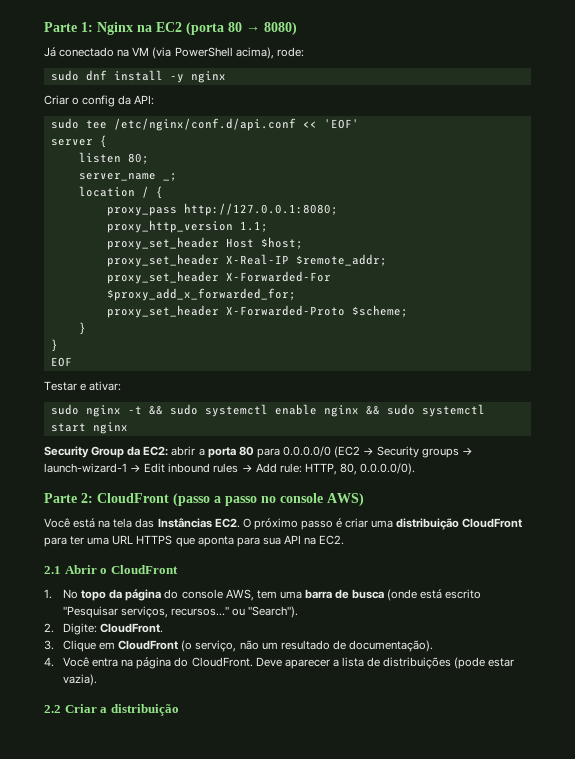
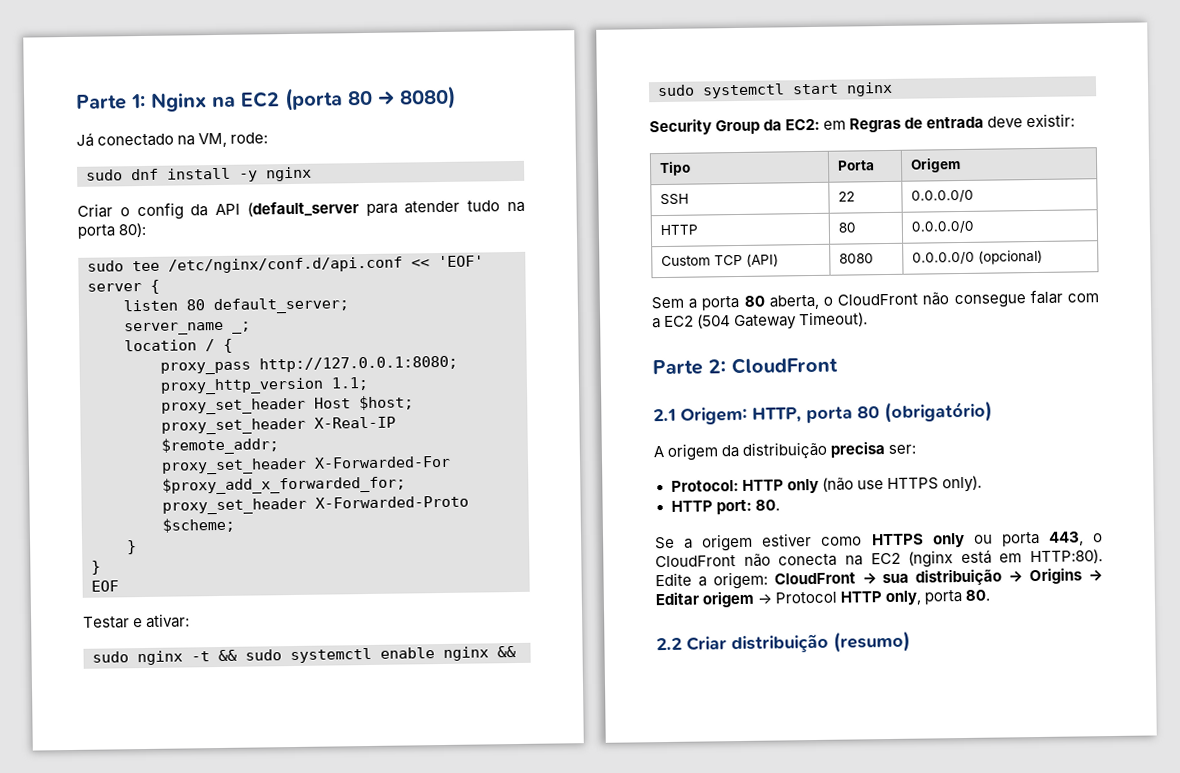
- Já conectado na VM (via PowerShell acima), rode:
+ Já conectado na VM, rode:
- Criar o config da API:
+ Criar o config da API (default_server para atender tudo na porta 80):
- listen 80;
+ listen 80 default_server;
- Security Group da EC2: abrir a porta 80 para 0.0.0.0/0 (EC2 → Security groups → launch-wizard-1 → Edit inbound rules → Add rule: HTTP, 80, 0.0.0.0/0).
- Parte 2: CloudFront (passo a passo no console AWS)
- Você está na tela das Instâncias EC2. O próximo passo é criar uma distribuição CloudFront para ter uma URL HTTPS que aponta para sua API na EC2.
- 2.1 Abrir o CloudFront
- 1. No topo da página do console AWS, tem uma barra de busca (onde está escrito "Pesquisar serviços, recursos..." ou "Search").
- 2. Digite: CloudFront.
- 3. Clique em CloudFront (o serviço, não um resultado de documentação).
- 4. Você entra na página do CloudFront. Deve aparecer a lista de distribuições (pode estar vazia).
+ Security Group da EC2: em Regras de entrada deve existir:
+ Tipo | Porta | Origem
+ SSH | 22 | 0.0.0.0/0
+ HTTP | 80 | 0.0.0.0/0
+ Custom TCP (API) | 8080 | 0.0.0.0/0 (opcional)
+ Sem a porta 80 aberta, o CloudFront não consegue falar com a EC2 (504 Gateway Timeout).
+ Parte 2: CloudFront
+ 2.1 Origem: HTTP, porta 80 (obrigatório)
+ A origem da distribuição precisa ser:
+ Protocol: HTTP only (não use HTTPS only).
+ HTTP port: 80.
+ Se a origem estiver como HTTPS only ou porta 443, o CloudFront não conecta na EC2 (nginx está em HTTP:80). Edite a origem: CloudFront → sua distribuição → Origins → Editar origem → Protocol HTTP only, porta 80.
- 2.2 Criar a distribuição
+ 2.2 Criar distribuição (resumo)

